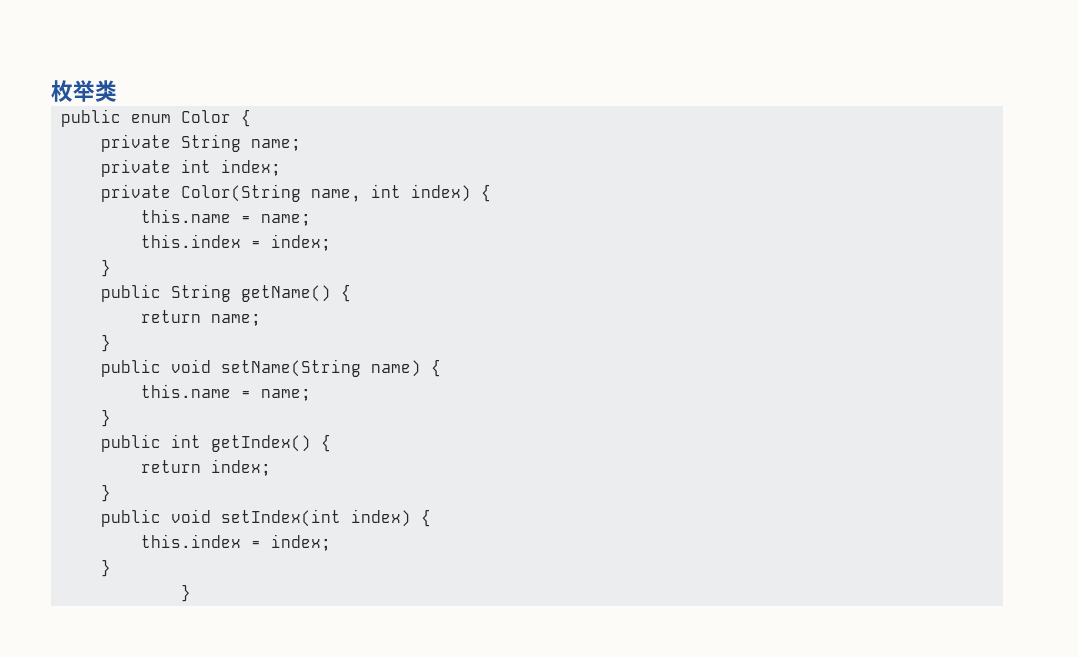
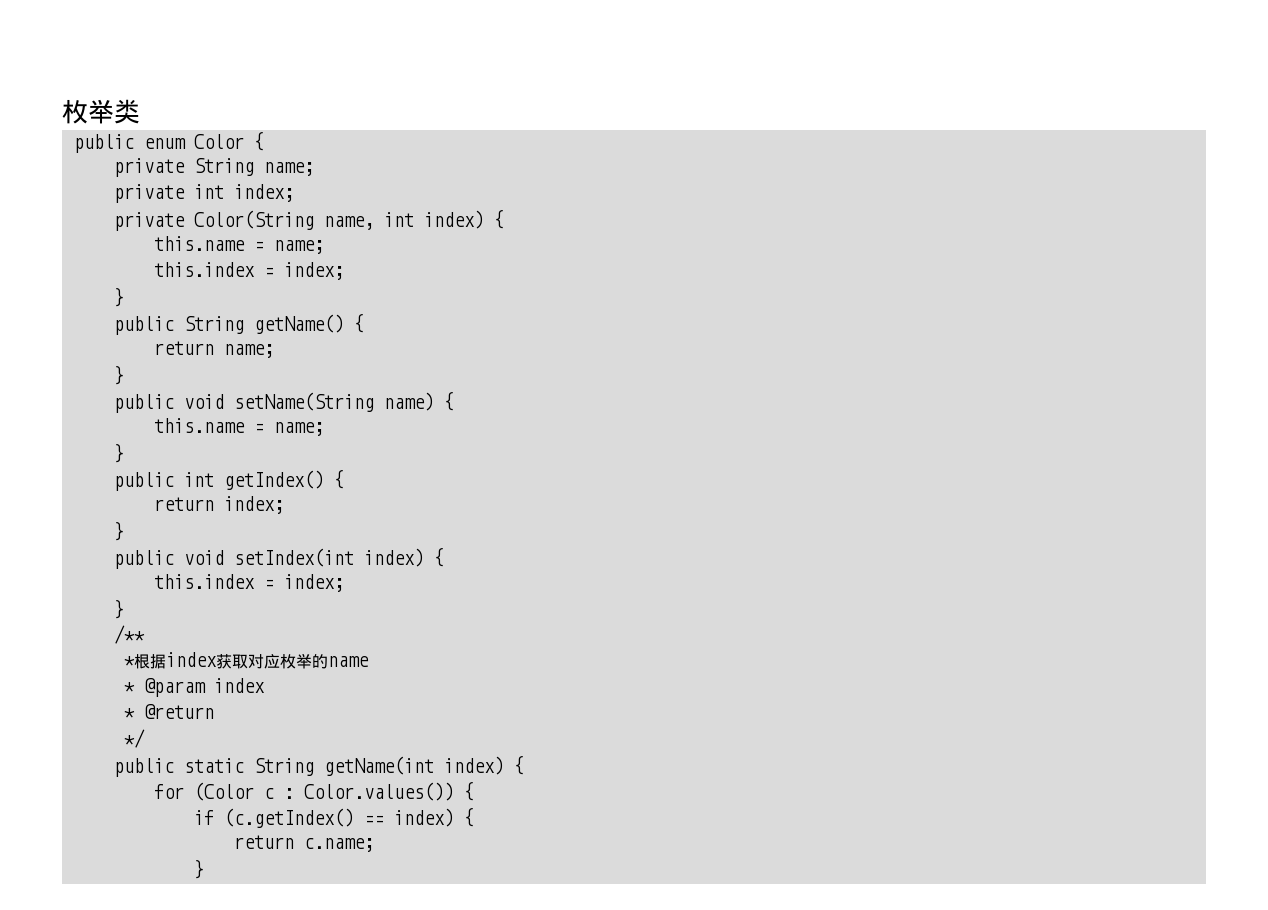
+ /**
+ *根据index获取对应枚举的name
+ * @param index
+ * @return
+ */
+ public static String getName(int index) {
+ for (Color c : Color.values()) {
+ if (c.getIndex() == index) {
+ return c.name;

